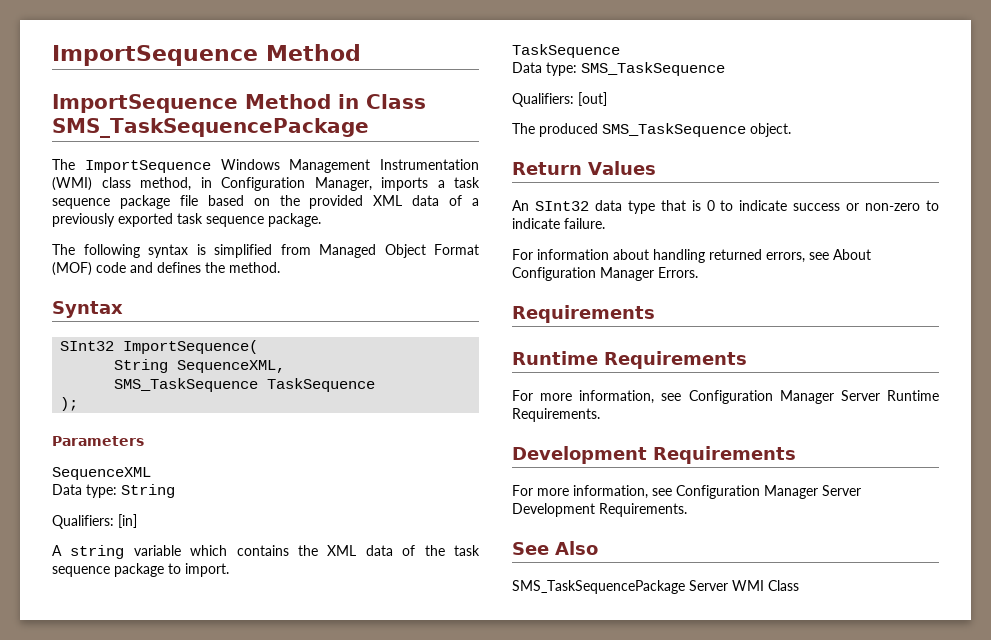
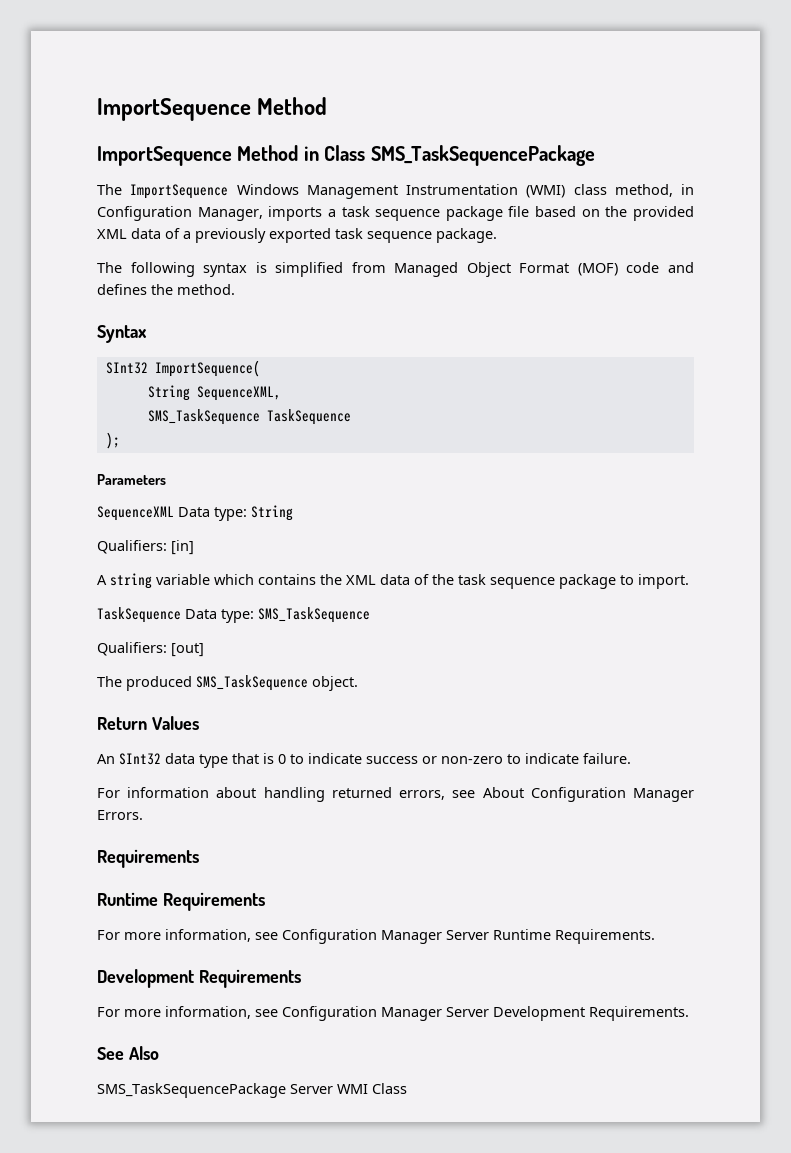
- SequenceXML
- Data type: String
+ SequenceXML Data type: String
  A string variable which contains the XML data of the task sequence package to import.
- TaskSequence
- Data type: SMS_TaskSequence
+ TaskSequence Data type: SMS_TaskSequence

